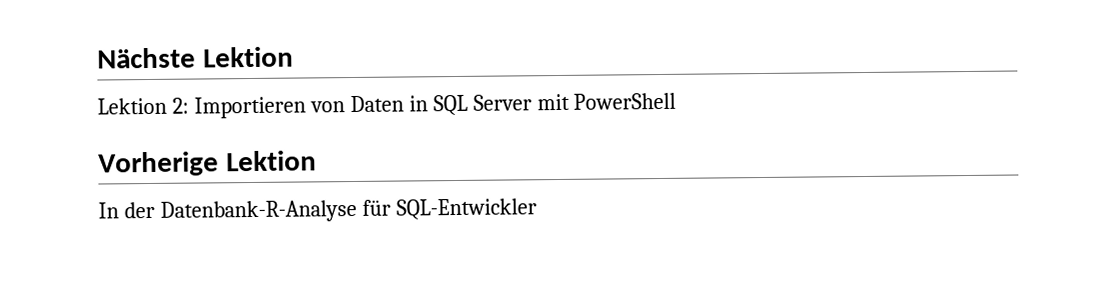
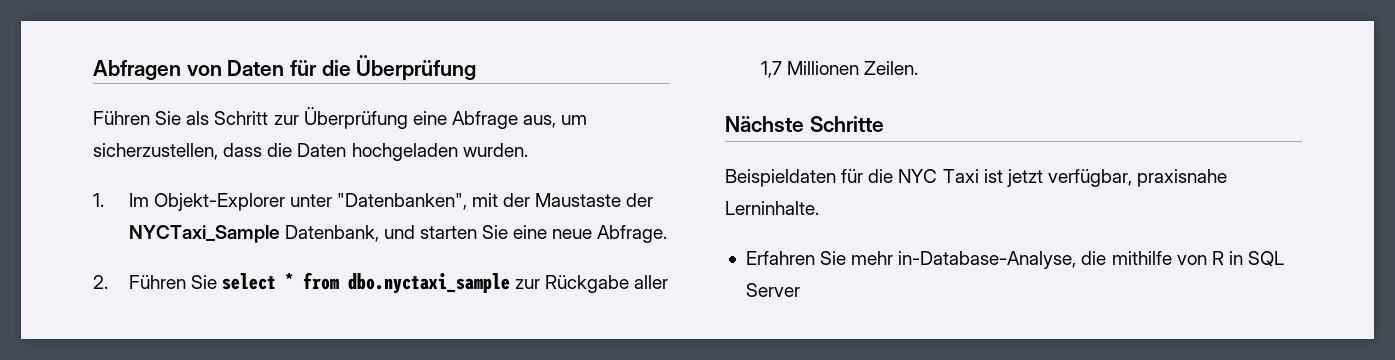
- Nächste Lektion
- Lektion 2: Importieren von Daten in SQL Server mit PowerShell
- Vorherige Lektion
- In der Datenbank-R-Analyse für SQL-Entwickler
+ Abfragen von Daten für die Überprüfung
+ Führen Sie als Schritt zur Überprüfung eine Abfrage aus, um sicherzustellen, dass die Daten hochgeladen wurden.
+ 1. Im Objekt-Explorer unter "Datenbanken", mit der Maustaste der NYCTaxi_Sample Datenbank, und starten Sie eine neue Abfrage.
+ 2. Führen Sie select * from dbo.nyctaxi_sample zur Rückgabe aller 1,7 Millionen Zeilen.
+ Nächste Schritte
+ Beispieldaten für die NYC Taxi ist jetzt verfügbar, praxisnahe Lerninhalte.
+ Erfahren Sie mehr in-Database-Analyse, die mithilfe von R in SQL Server

